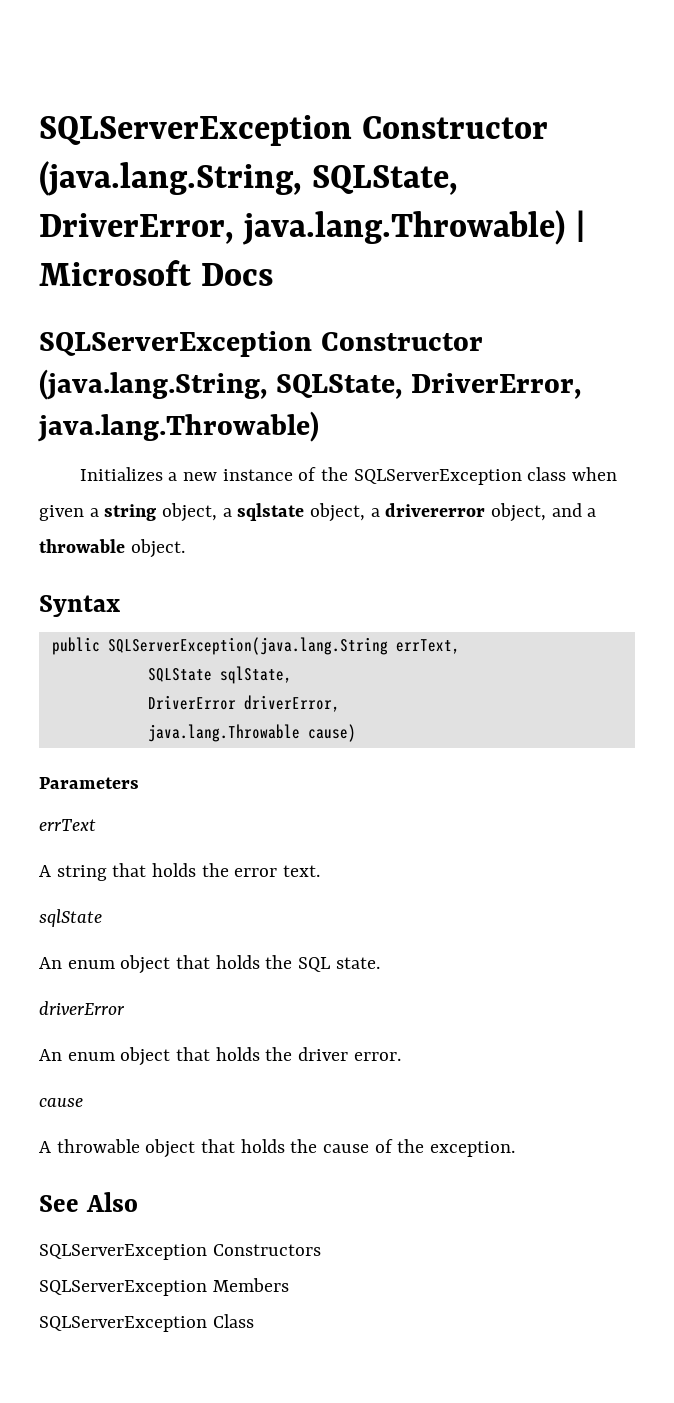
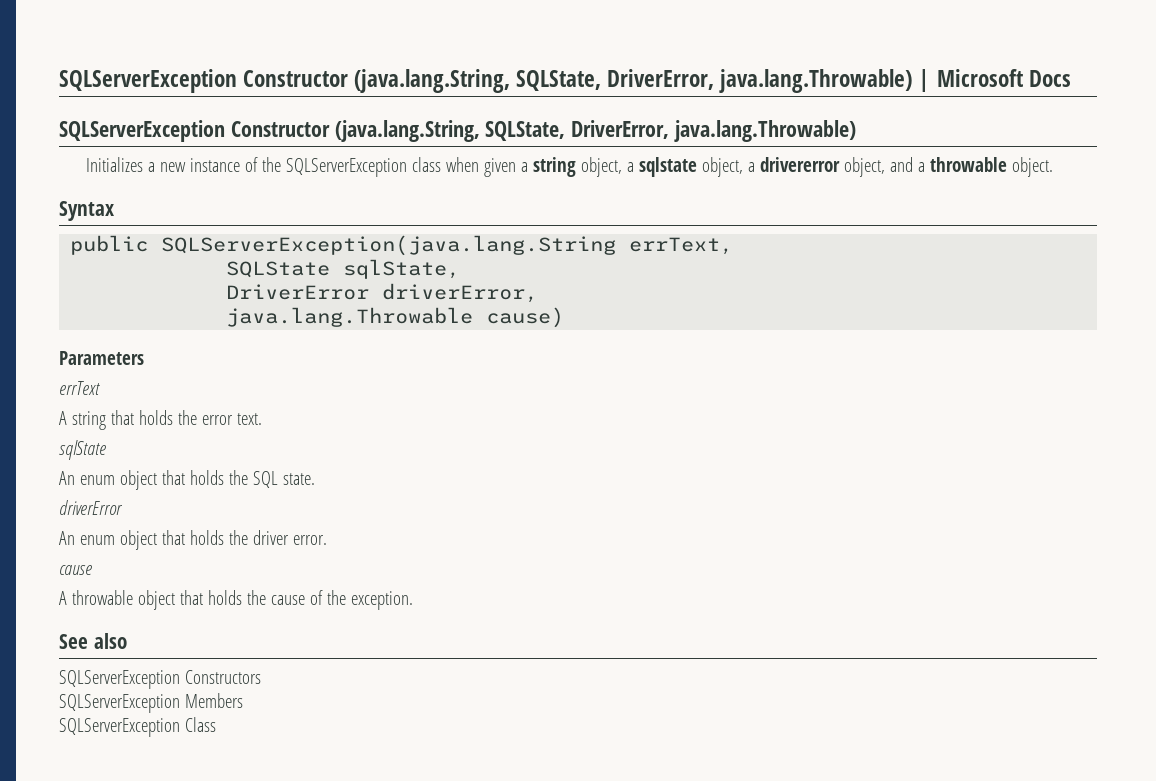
- See Also
+ See also

